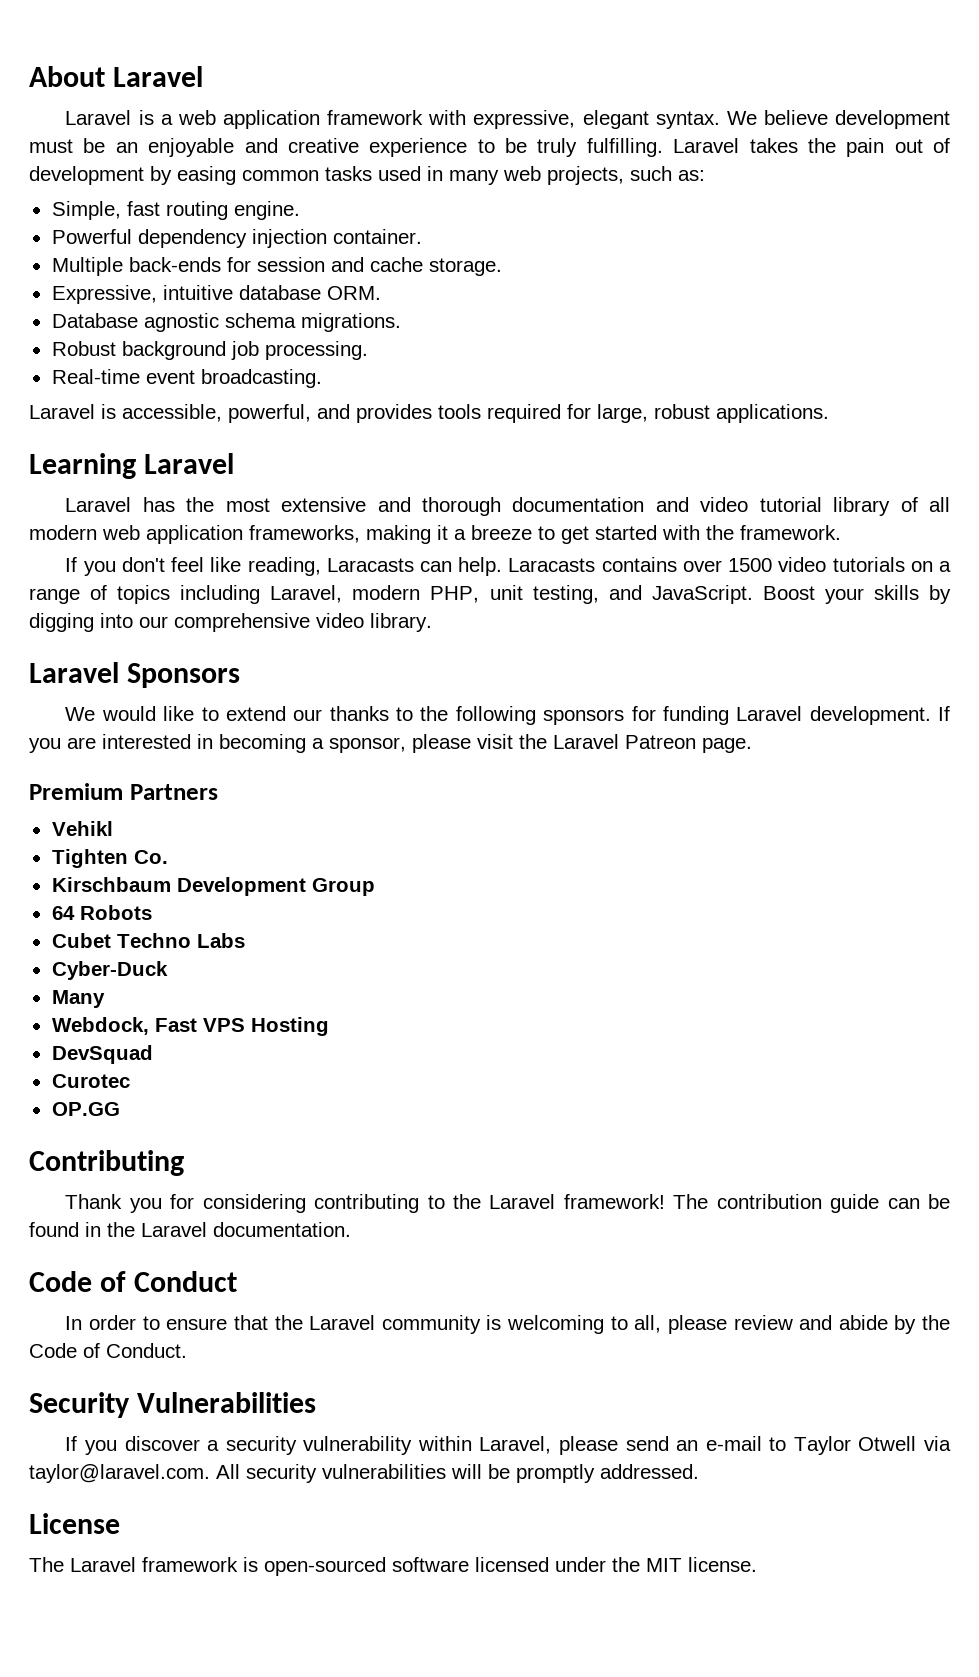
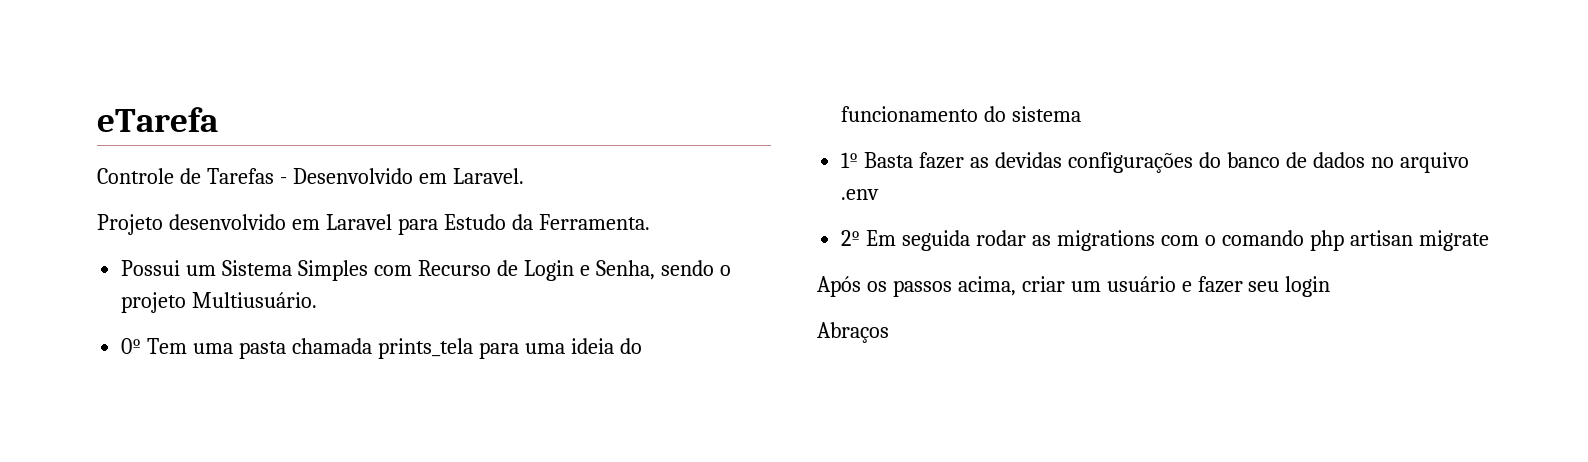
- About Laravel
- Laravel is a web application framework with expressive, elegant syntax. We believe development must be an enjoyable and creative experience to be truly fulfilling. Laravel takes the pain out of development by easing common tasks used in many web projects, such as:
- Simple, fast routing engine.
- Powerful dependency injection container.
- Multiple back-ends for session and cache storage.
- Expressive, intuitive database ORM.
- Database agnostic schema migrations.
- Robust background job processing.
- Real-time event broadcasting.
- Laravel is accessible, powerful, and provides tools required for large, robust applications.
- Learning Laravel
- Laravel has the most extensive and thorough documentation and video tutorial library of all modern web application frameworks, making it a breeze to get started with the framework.
- If you don't feel like reading, Laracasts can help. Laracasts contains over 1500 video tutorials on a range of topics including Laravel, modern PHP, unit testing, and JavaScript. Boost your skills by digging into our comprehensive video library.
- Laravel Sponsors
- We would like to extend our thanks to the following sponsors for funding Laravel development. If you are interested in becoming a sponsor, please visit the Laravel Patreon page.
- Premium Partners
- Vehikl
- Tighten Co.
- Kirschbaum Development Group
- 64 Robots
- Cubet Techno Labs
- Cyber-Duck
- Many
- Webdock, Fast VPS Hosting
- DevSquad
- Curotec
- OP.GG
- Contributing
- Thank you for considering contributing to the Laravel framework! The contribution guide can be found in the Laravel documentation.
- Code of Conduct
- In order to ensure that the Laravel community is welcoming to all, please review and abide by the Code of Conduct.
- Security Vulnerabilities
- If you discover a security vulnerability within Laravel, please send an e-mail to Taylor Otwell via taylor@laravel.com. All security vulnerabilities will be promptly addressed.
- License
- The Laravel framework is open-sourced software licensed under the MIT license.
+ eTarefa
+ Controle de Tarefas - Desenvolvido em Laravel.
+ Projeto desenvolvido em Laravel para Estudo da Ferramenta.
+ Possui um Sistema Simples com Recurso de Login e Senha, sendo o projeto Multiusuário.
+ 0º Tem uma pasta chamada prints_tela para uma ideia do funcionamento do sistema
+ 1º Basta fazer as devidas configurações do banco de dados no arquivo .env
+ 2º Em seguida rodar as migrations com o comando php artisan migrate
+ Após os passos acima, criar um usuário e fazer seu login
+ Abraços

